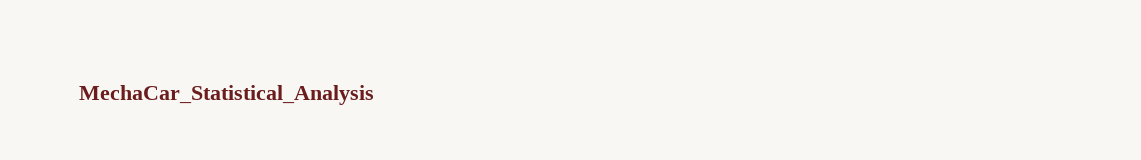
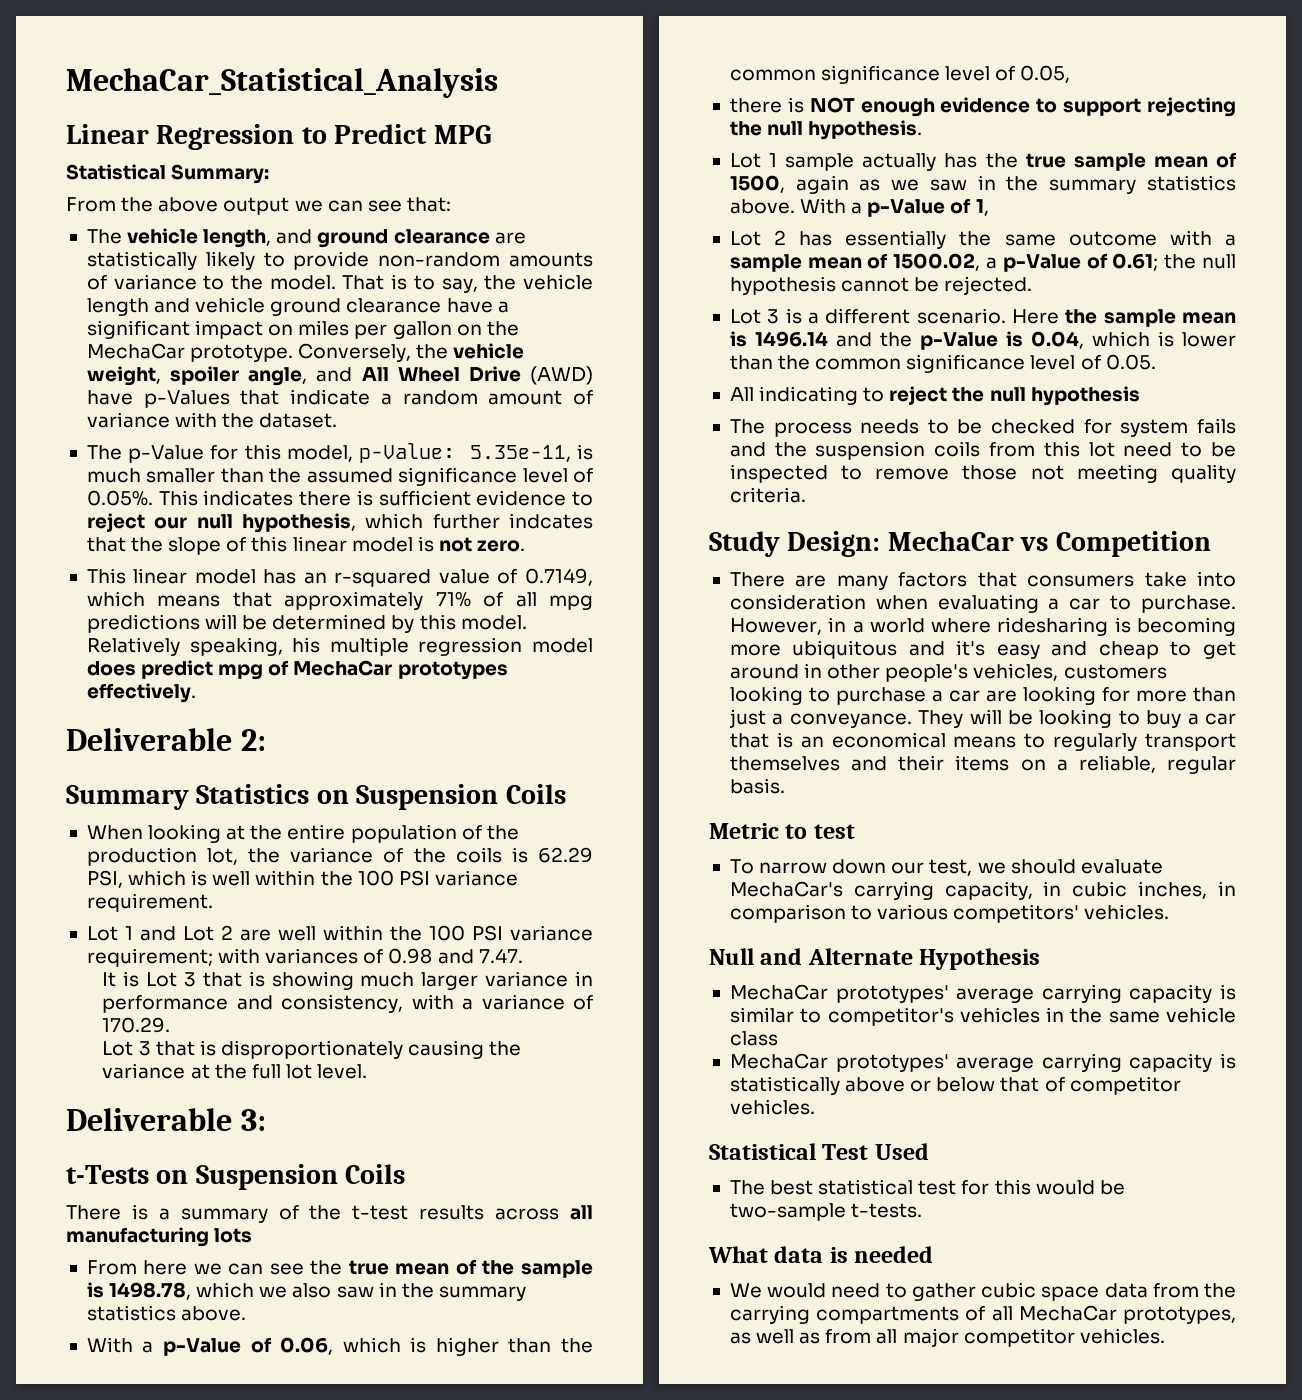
+ Linear Regression to Predict MPG
+ Statistical Summary:
+ From the above output we can see that:
+ The vehicle length, and ground clearance are statistically likely to provide non-random amounts of variance to the model. That is to say, the vehicle length and vehicle ground clearance have a significant impact on miles per gallon on the MechaCar prototype. Conversely, the vehicle weight, spoiler angle, and All Wheel Drive (AWD) have p-Values that indicate a random amount of variance with the dataset.
+ The p-Value for this model, p-Value: 5.35e-11, is much smaller than the assumed significance level of 0.05%. This indicates there is sufficient evidence to reject our null hypothesis, which further indcates that the slope of this linear model is not zero.
+ This linear model has an r-squared value of 0.7149, which means that approximately 71% of all mpg predictions will be determined by this model. Relatively speaking, his multiple regression model does predict mpg of MechaCar prototypes effectively.
+ Deliverable 2:
+ Summary Statistics on Suspension Coils
+ When looking at the entire population of the production lot, the variance of the coils is 62.29 PSI, which is well within the 100 PSI variance requirement.
+ Lot 1 and Lot 2 are well within the 100 PSI variance requirement; with variances of 0.98 and 7.47.
+ It is Lot 3 that is showing much larger variance in performance and consistency, with a variance of 170.29.
+ Lot 3 that is disproportionately causing the variance at the full lot level.
+ Deliverable 3:
+ t-Tests on Suspension Coils
+ There is a summary of the t-test results across all manufacturing lots
+ From here we can see the true mean of the sample is 1498.78, which we also saw in the summary statistics above.
+ With a p-Value of 0.06, which is higher than the common significance level of 0.05,
+ there is NOT enough evidence to support rejecting the null hypothesis.
+ Lot 1 sample actually has the true sample mean of 1500, again as we saw in the summary statistics above. With a p-Value of 1,
+ Lot 2 has essentially the same outcome with a sample mean of 1500.02, a p-Value of 0.61; the null hypothesis cannot be rejected.
+ Lot 3 is a different scenario. Here the sample mean is 1496.14 and the p-Value is 0.04, which is lower than the common significance level of 0.05.
+ All indicating to reject the null hypothesis
+ The process needs to be checked for system fails and the suspension coils from this lot need to be inspected to remove those not meeting quality criteria.
+ Study Design: MechaCar vs Competition
+ There are many factors that consumers take into consideration when evaluating a car to purchase. However, in a world where ridesharing is becoming more ubiquitous and it's easy and cheap to get around in other people's vehicles, customers looking to purchase a car are looking for more than just a conveyance. They will be looking to buy a car that is an economical means to regularly transport themselves and their items on a reliable, regular basis.
+ Metric to test
+ To narrow down our test, we should evaluate MechaCar's carrying capacity, in cubic inches, in comparison to various competitors' vehicles.
+ Null and Alternate Hypothesis
+ MechaCar prototypes' average carrying capacity is similar to competitor's vehicles in the same vehicle class
+ MechaCar prototypes' average carrying capacity is statistically above or below that of competitor vehicles.
+ Statistical Test Used
+ The best statistical test for this would be two-sample t-tests.
+ What data is needed
+ We would need to gather cubic space data from the carrying compartments of all MechaCar prototypes, as well as from all major competitor vehicles.

